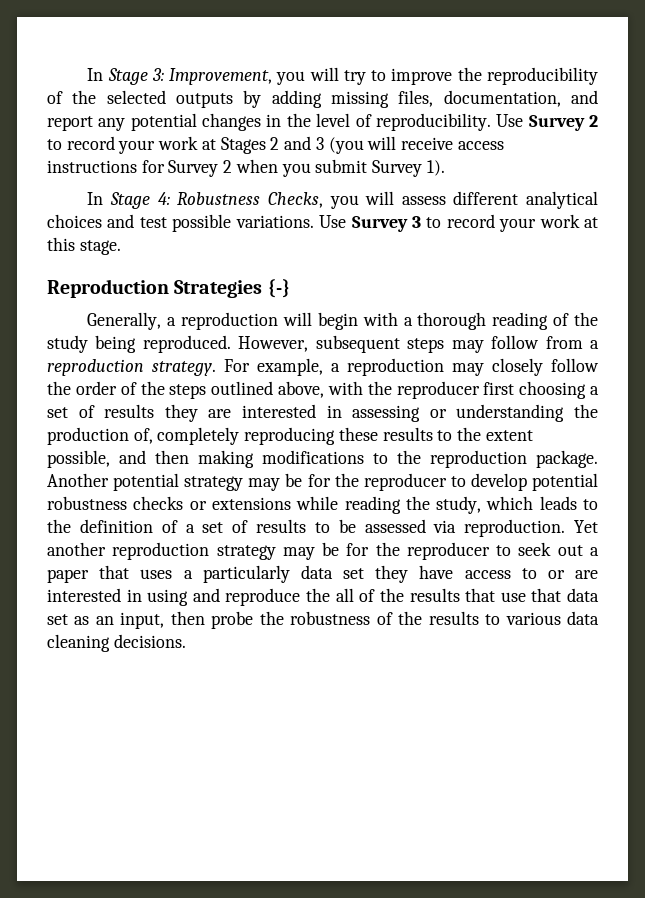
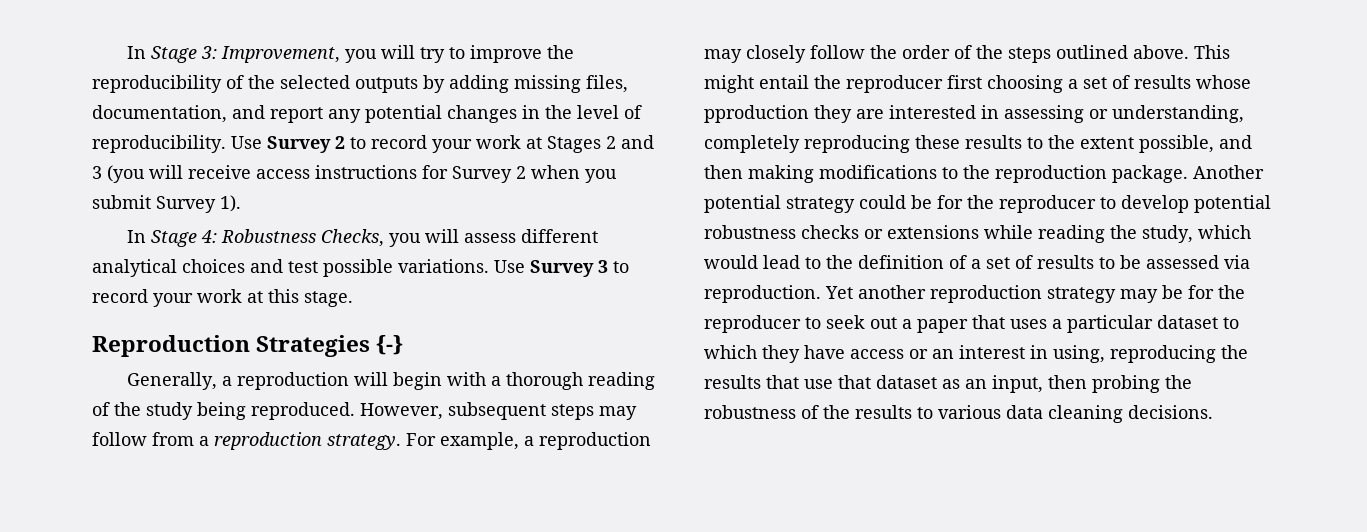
- For example, a reproduction may closely follow the order of the steps outlined above, with the reproducer first choosing a set of results they are interested in assessing or understanding the production of, completely reproducing these results to the extent possible, and then making modifications to the reproduction package.
+ For example, a reproduction may closely follow the order of the steps outlined above. This might entail the reproducer first choosing a set of results whose pproduction they are interested in assessing or understanding, completely reproducing these results to the extent possible, and then making modifications to the reproduction package.
- Another potential strategy may be for the reproducer to develop potential robustness checks or extensions while reading the study, which leads to the definition of a set of results to be assessed via reproduction.
+ Another potential strategy could be for the reproducer to develop potential robustness checks or extensions while reading the study, which would lead to the definition of a set of results to be assessed via reproduction.
- Yet another reproduction strategy may be for the reproducer to seek out a paper that uses a particularly data set they have access to or are interested in using and reproduce the all of the results that use that data set as an input, then probe the robustness of the results to various data cleaning decisions.
+ Yet another reproduction strategy may be for the reproducer to seek out a paper that uses a particular dataset to which they have access or an interest in using, reproducing the results that use that dataset as an input, then probing the robustness of the results to various data cleaning decisions.

